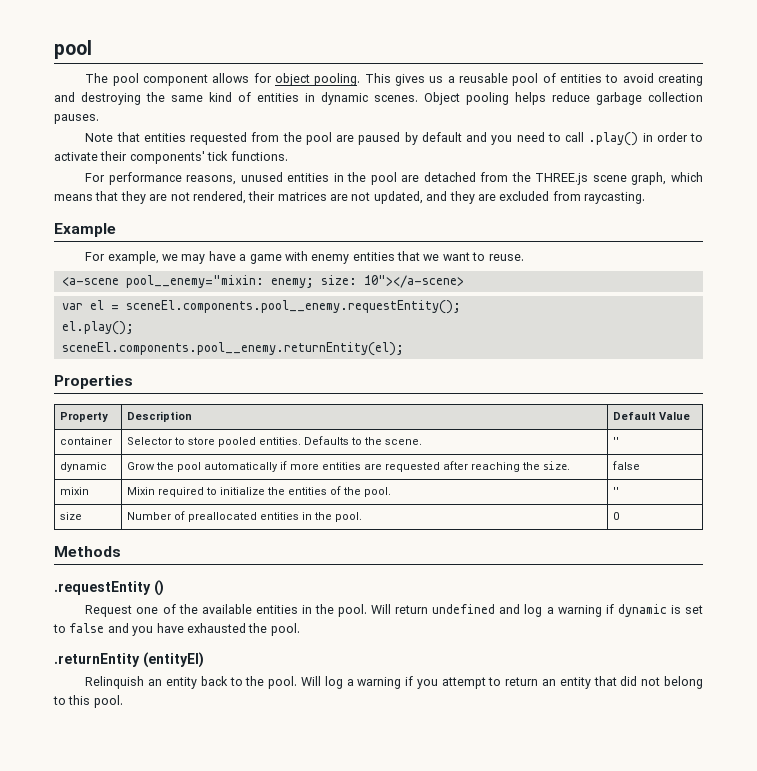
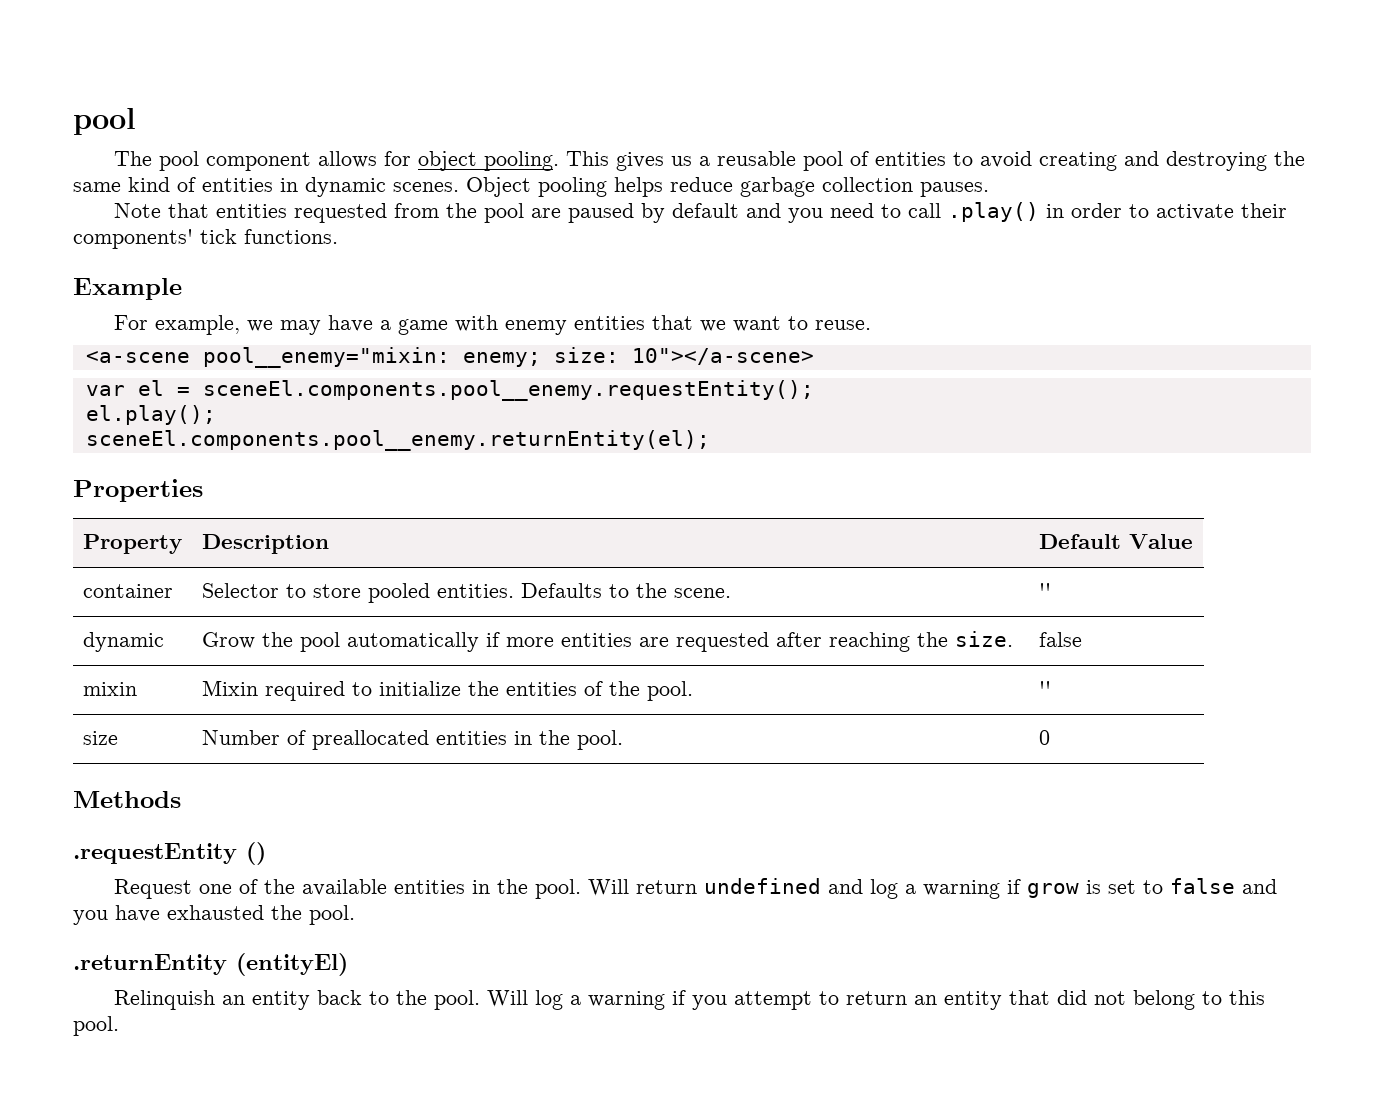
- For performance reasons, unused entities in the pool are detached from the THREE.js scene graph, which means that they are not rendered, their matrices are not updated, and they are excluded from raycasting.
- Will return undefined and log a warning if dynamic is set to false and you have exhausted the pool.
+ Will return undefined and log a warning if grow is set to false and you have exhausted the pool.

